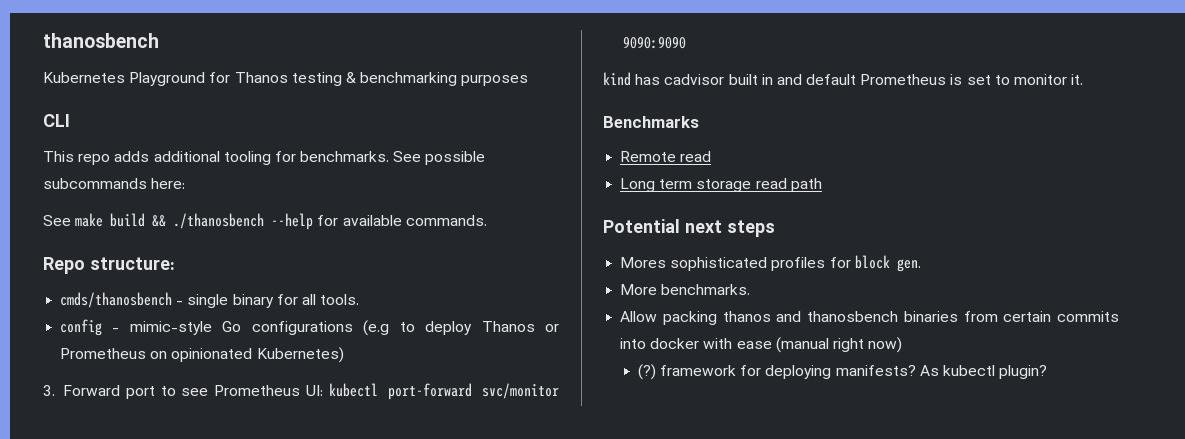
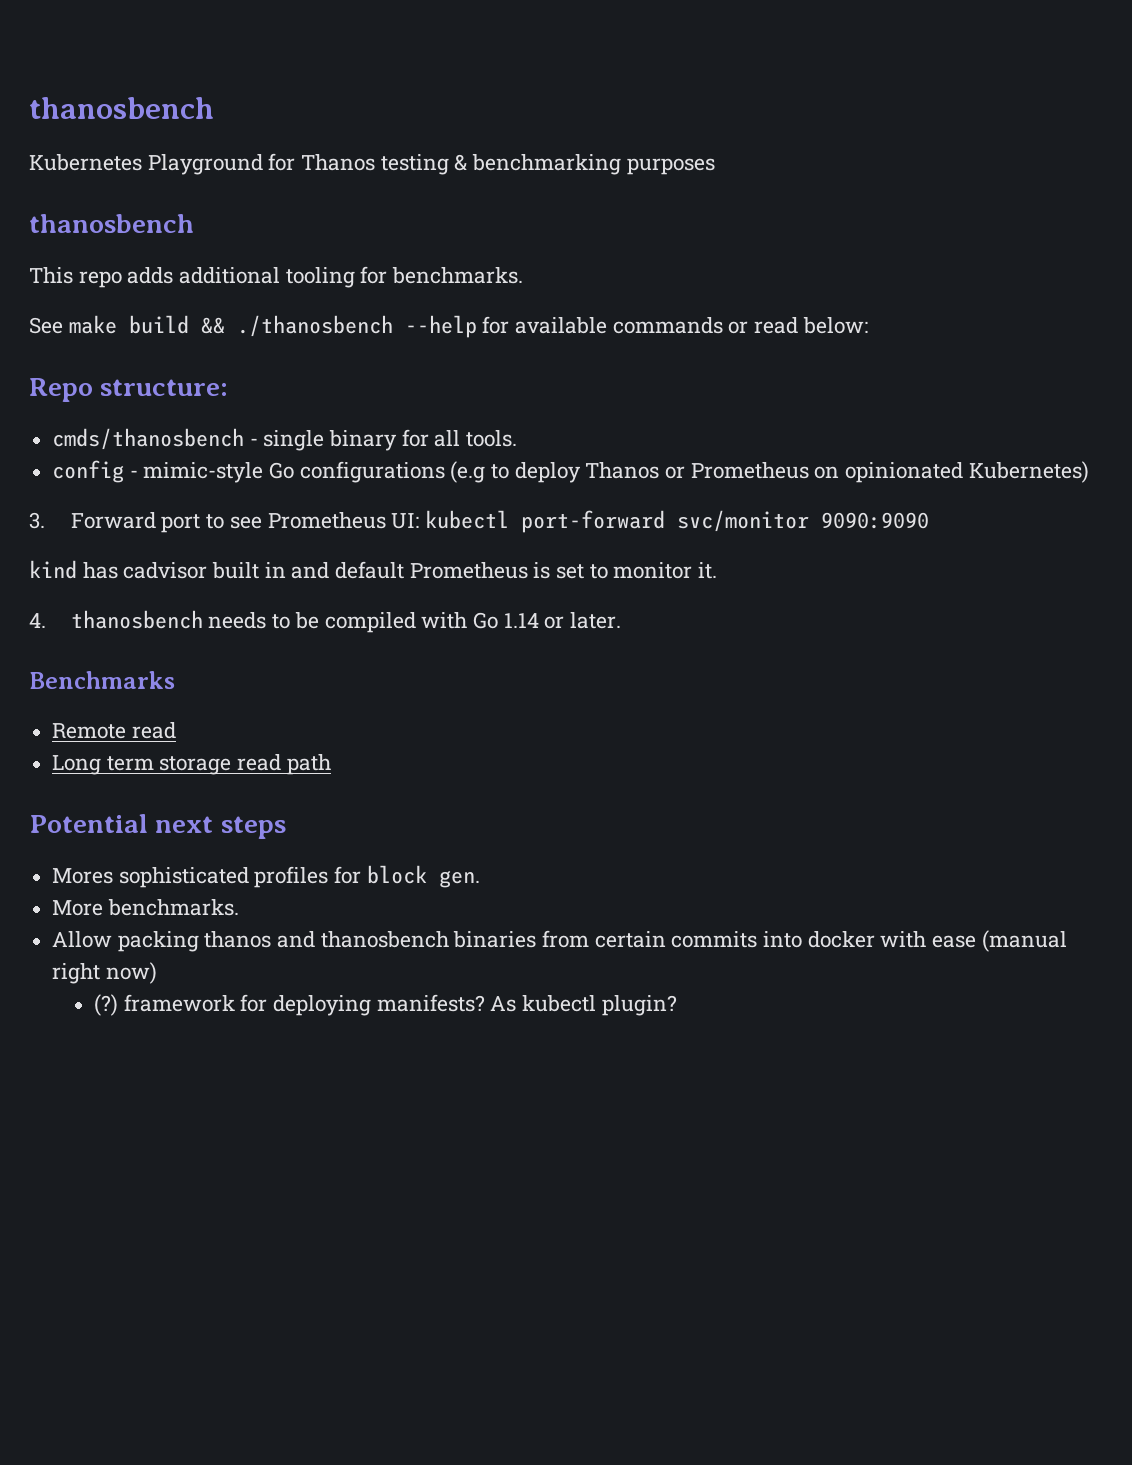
  Kubernetes Playground for Thanos testing & benchmarking purposes
- CLI
+ thanosbench
- See possible subcommands here:
- See make build && ./thanosbench --help for available commands.
+ See make build && ./thanosbench --help for available commands or read below:
+ 4. thanosbench needs to be compiled with Go 1.14 or later.

